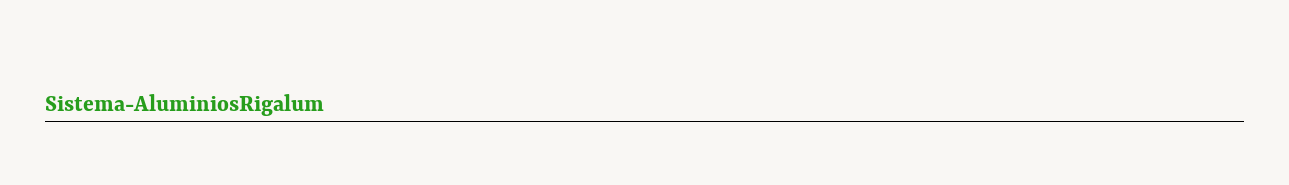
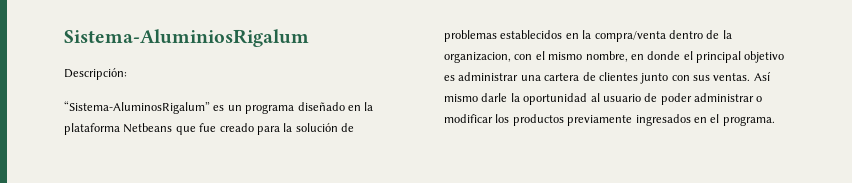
+ Descripción:
+ “Sistema-AluminosRigalum” es un programa diseñado en la plataforma Netbeans que fue creado para la solución de problemas establecidos en la compra/venta dentro de la organizacion, con el mismo nombre, en donde el principal objetivo es administrar una cartera de clientes junto con sus ventas. Así mismo darle la oportunidad al usuario de poder administrar o modificar los productos previamente ingresados en el programa.

